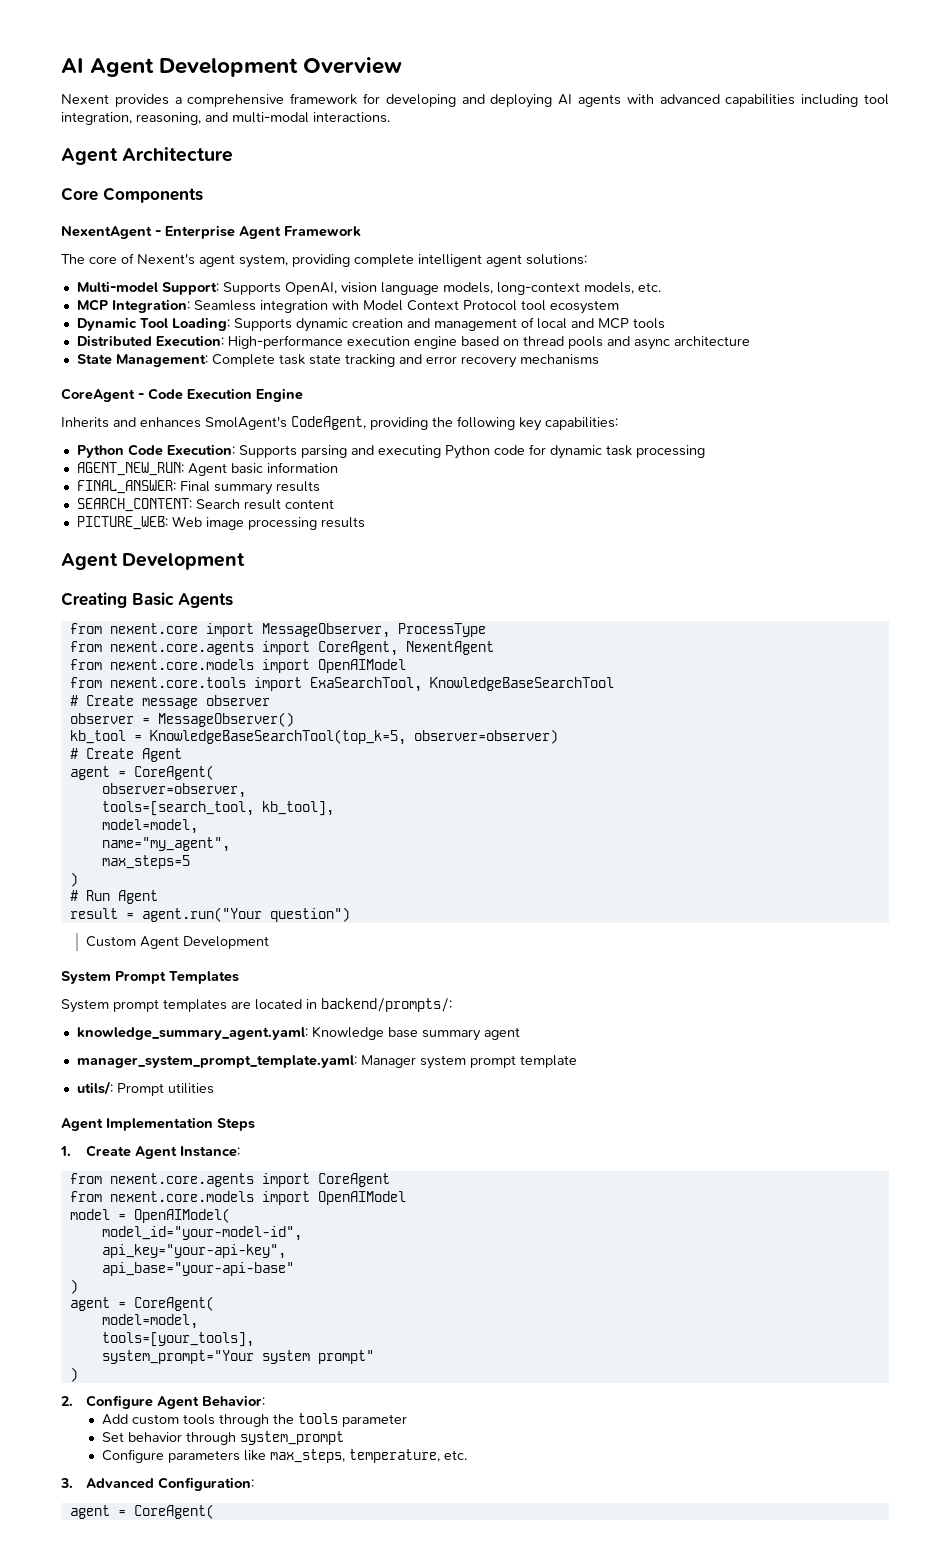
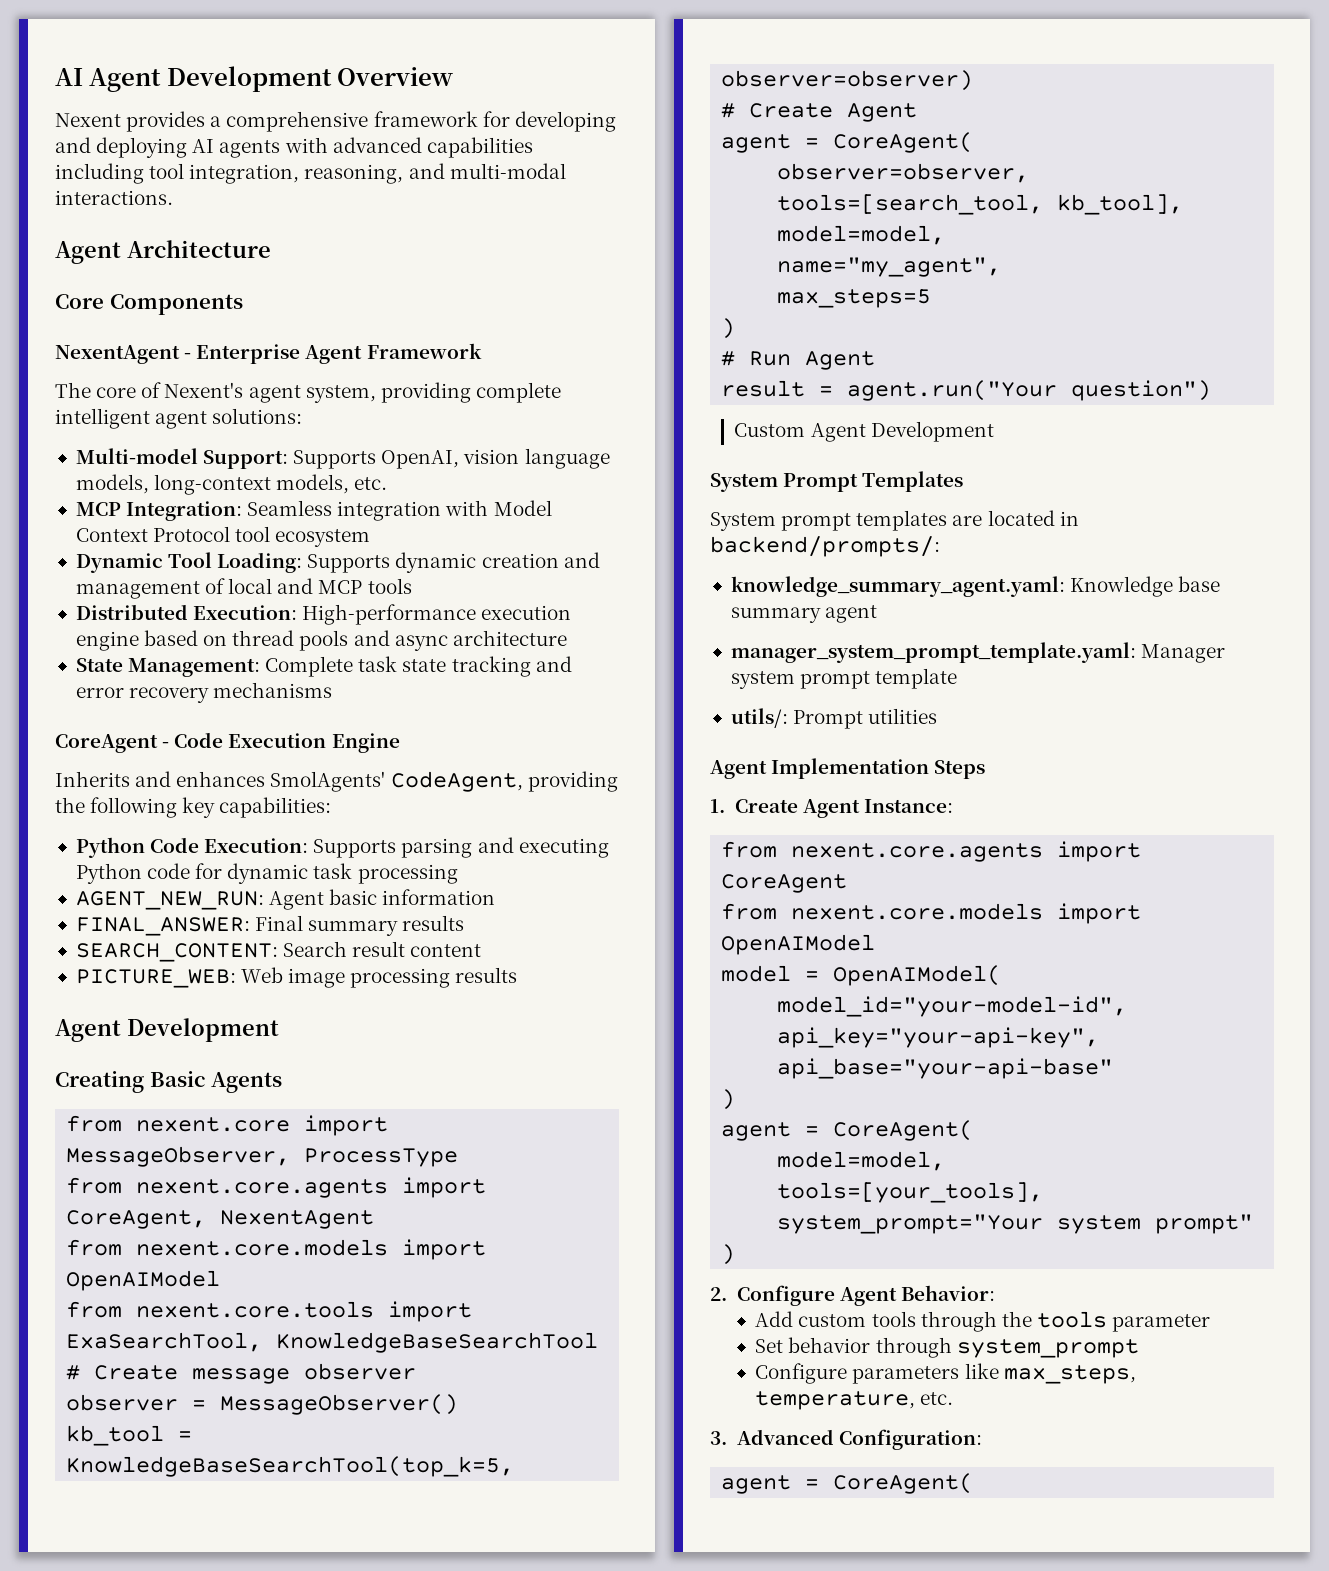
- Inherits and enhances SmolAgent's CodeAgent, providing the following key capabilities:
+ Inherits and enhances SmolAgents' CodeAgent, providing the following key capabilities:

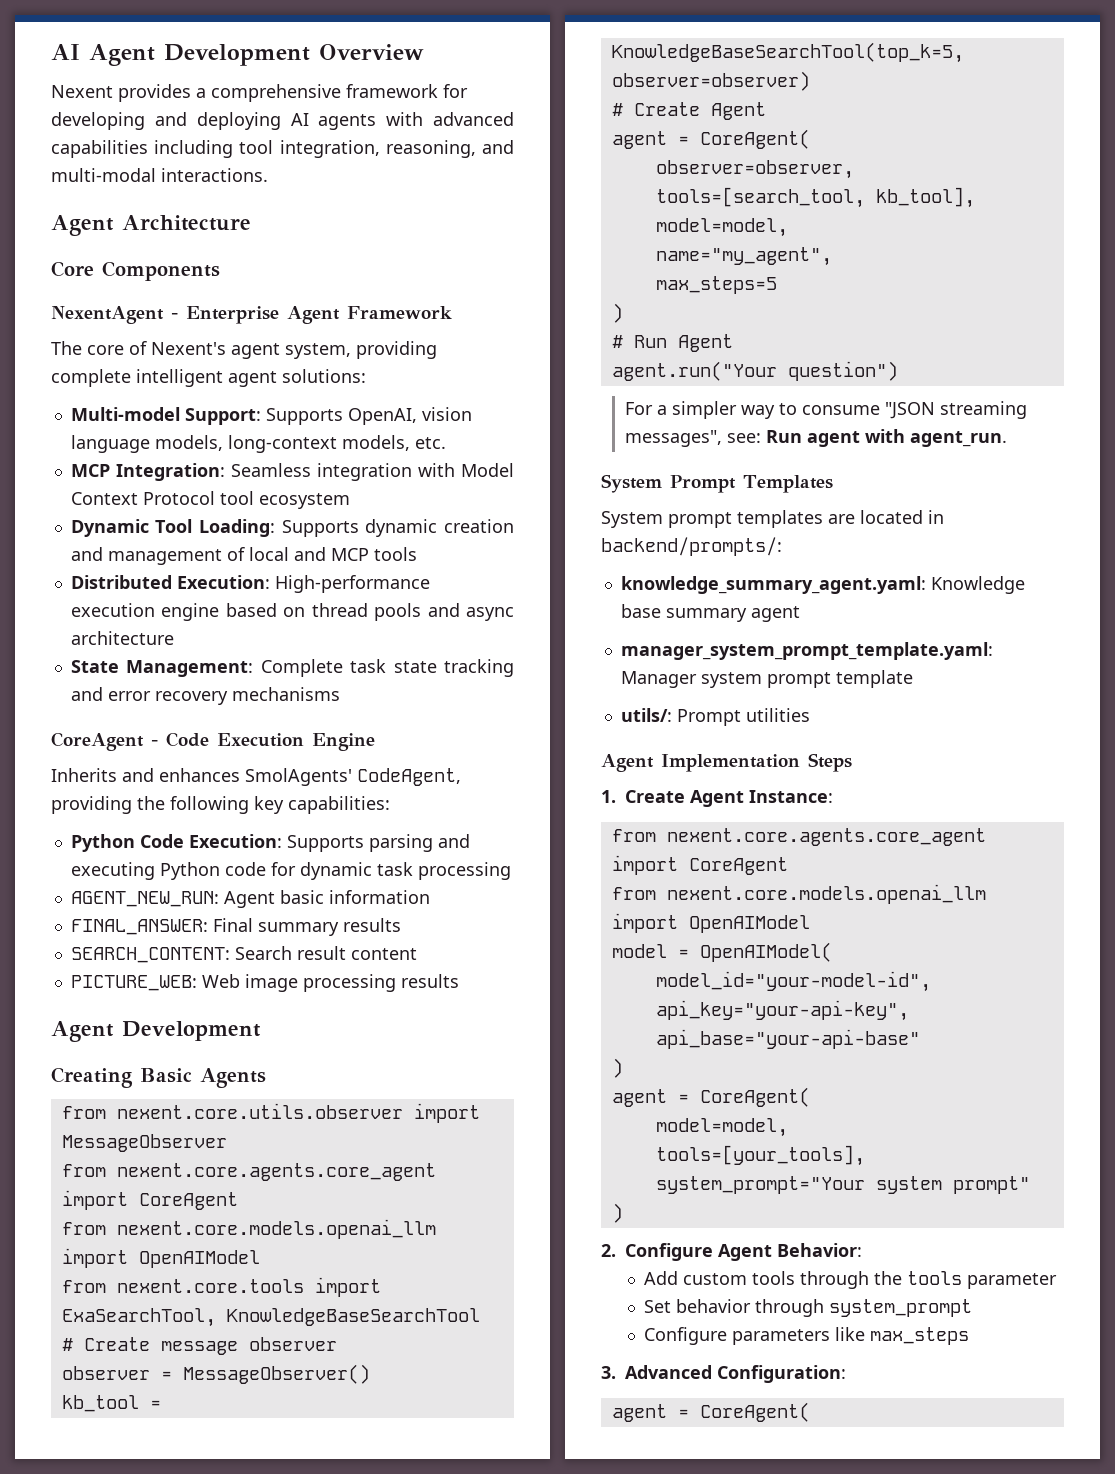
- from nexent.core import MessageObserver, ProcessType
- from nexent.core.agents import CoreAgent, NexentAgent
- from nexent.core.models import OpenAIModel
+ from nexent.core.utils.observer import MessageObserver
+ from nexent.core.agents.core_agent import CoreAgent
+ from nexent.core.models.openai_llm import OpenAIModel
- result = agent.run("Your question")
+ agent.run("Your question")
- Custom Agent Development
+ For a simpler way to consume "JSON streaming messages", see: Run agent with agent_run.
  1. Create Agent Instance:
- from nexent.core.agents import CoreAgent
- from nexent.core.models import OpenAIModel
+ from nexent.core.agents.core_agent import CoreAgent
+ from nexent.core.models.openai_llm import OpenAIModel
- Configure parameters like max_steps, temperature, etc.
+ Configure parameters like max_steps

